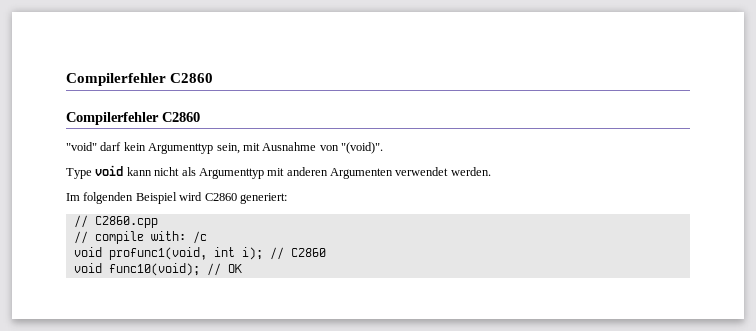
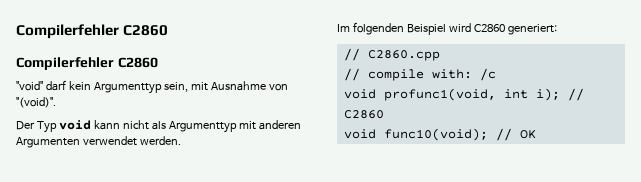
- Type void kann nicht als Argumenttyp mit anderen Argumenten verwendet werden.
+ Der Typ void kann nicht als Argumenttyp mit anderen Argumenten verwendet werden.

